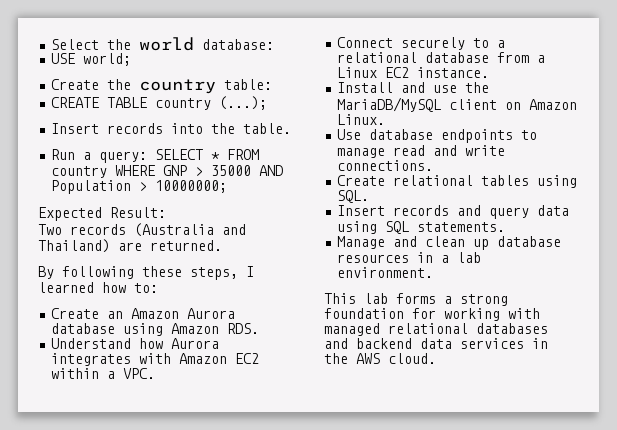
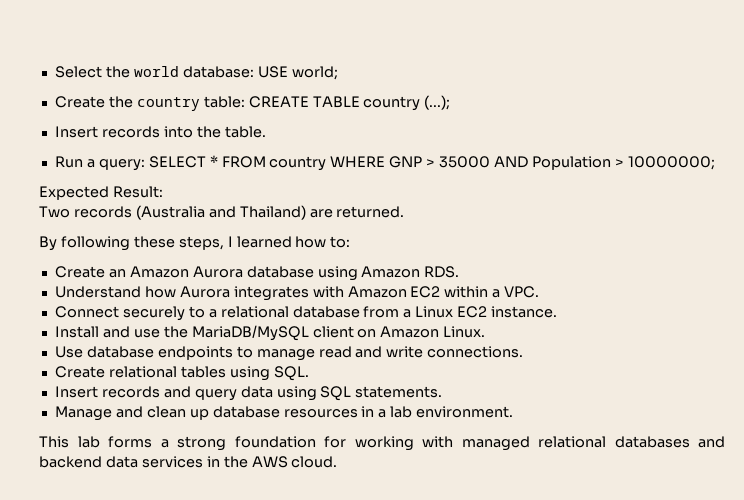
- Select the world database:
- USE world;
+ Select the world database: USE world;
- Create the country table:
- CREATE TABLE country (...);
+ Create the country table: CREATE TABLE country (...);

